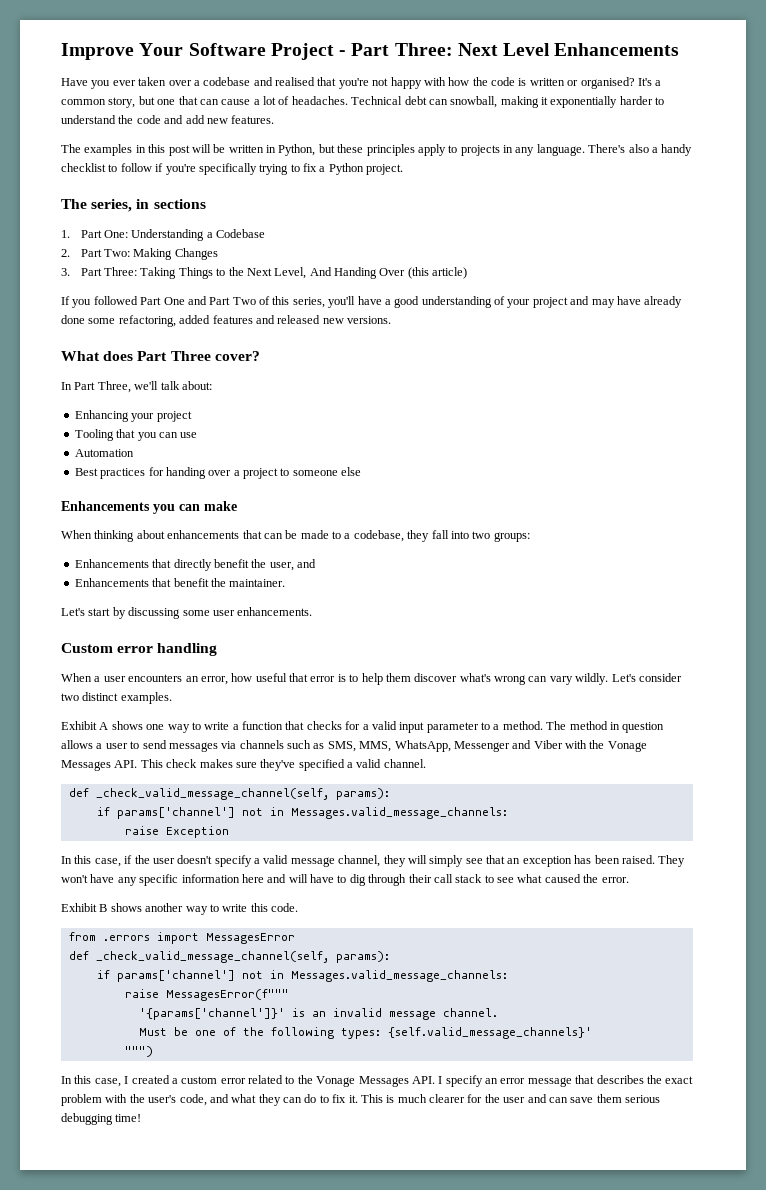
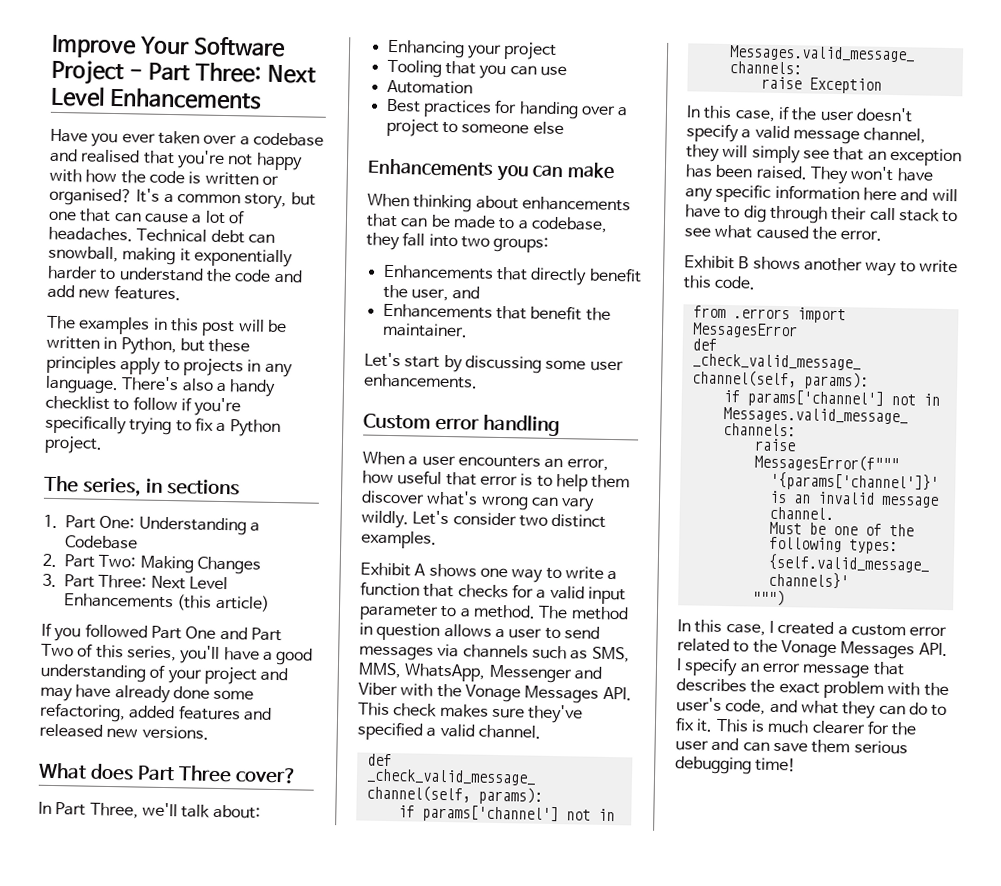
- 3. Part Three: Taking Things to the Next Level, And Handing Over (this article)
+ 3. Part Three: Next Level Enhancements (this article)

